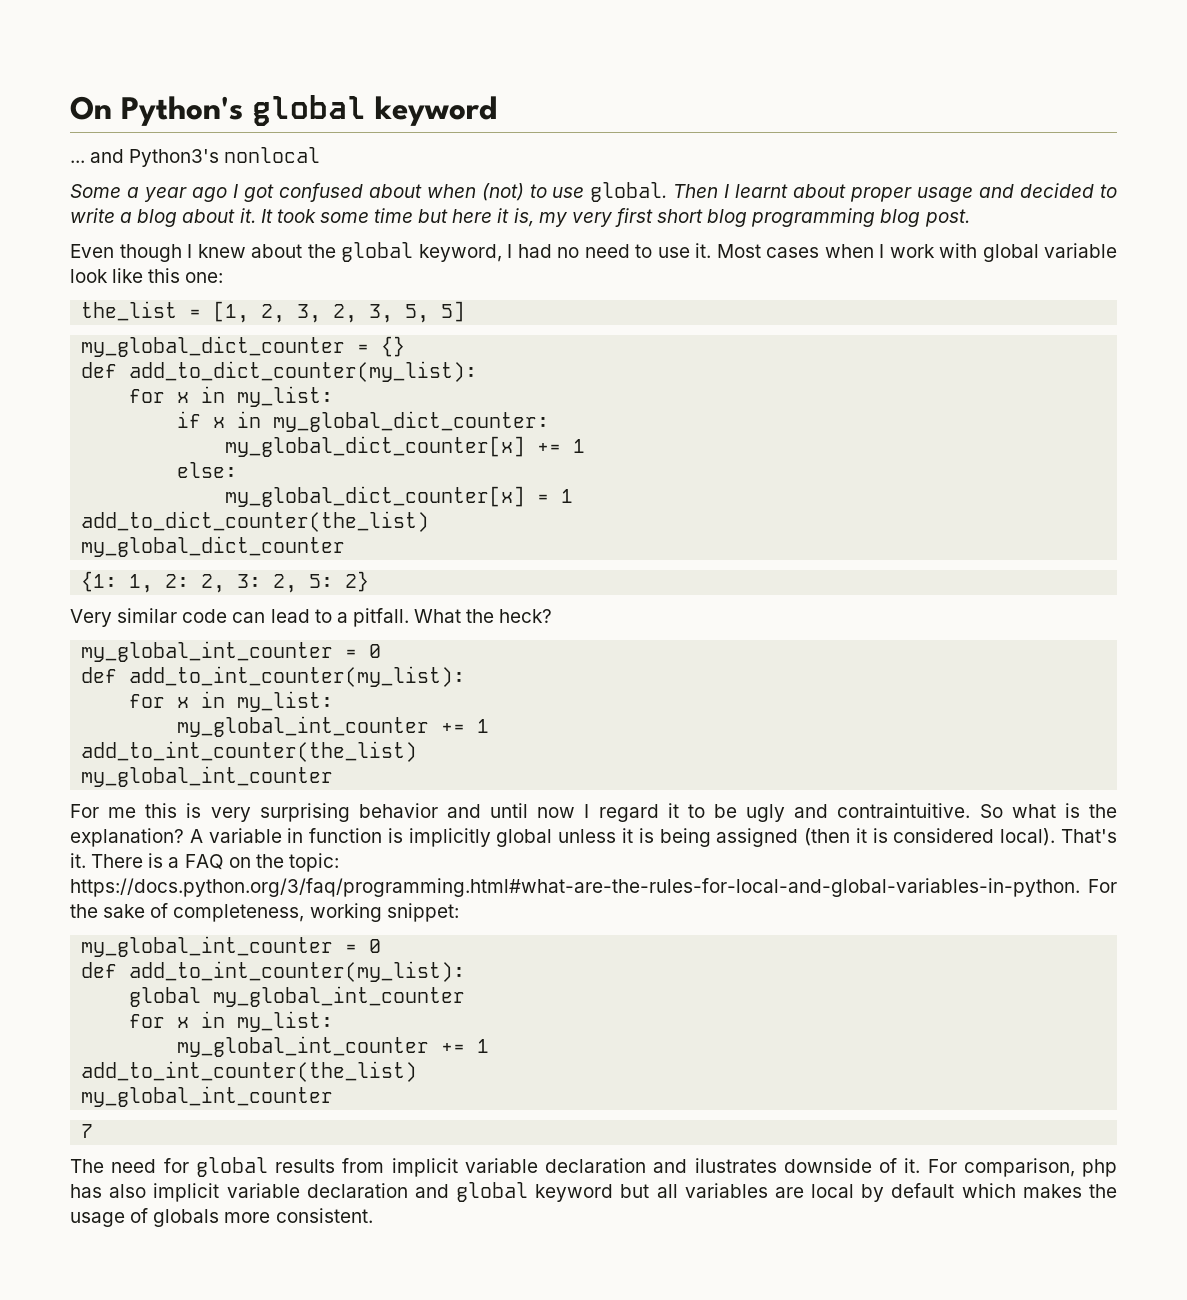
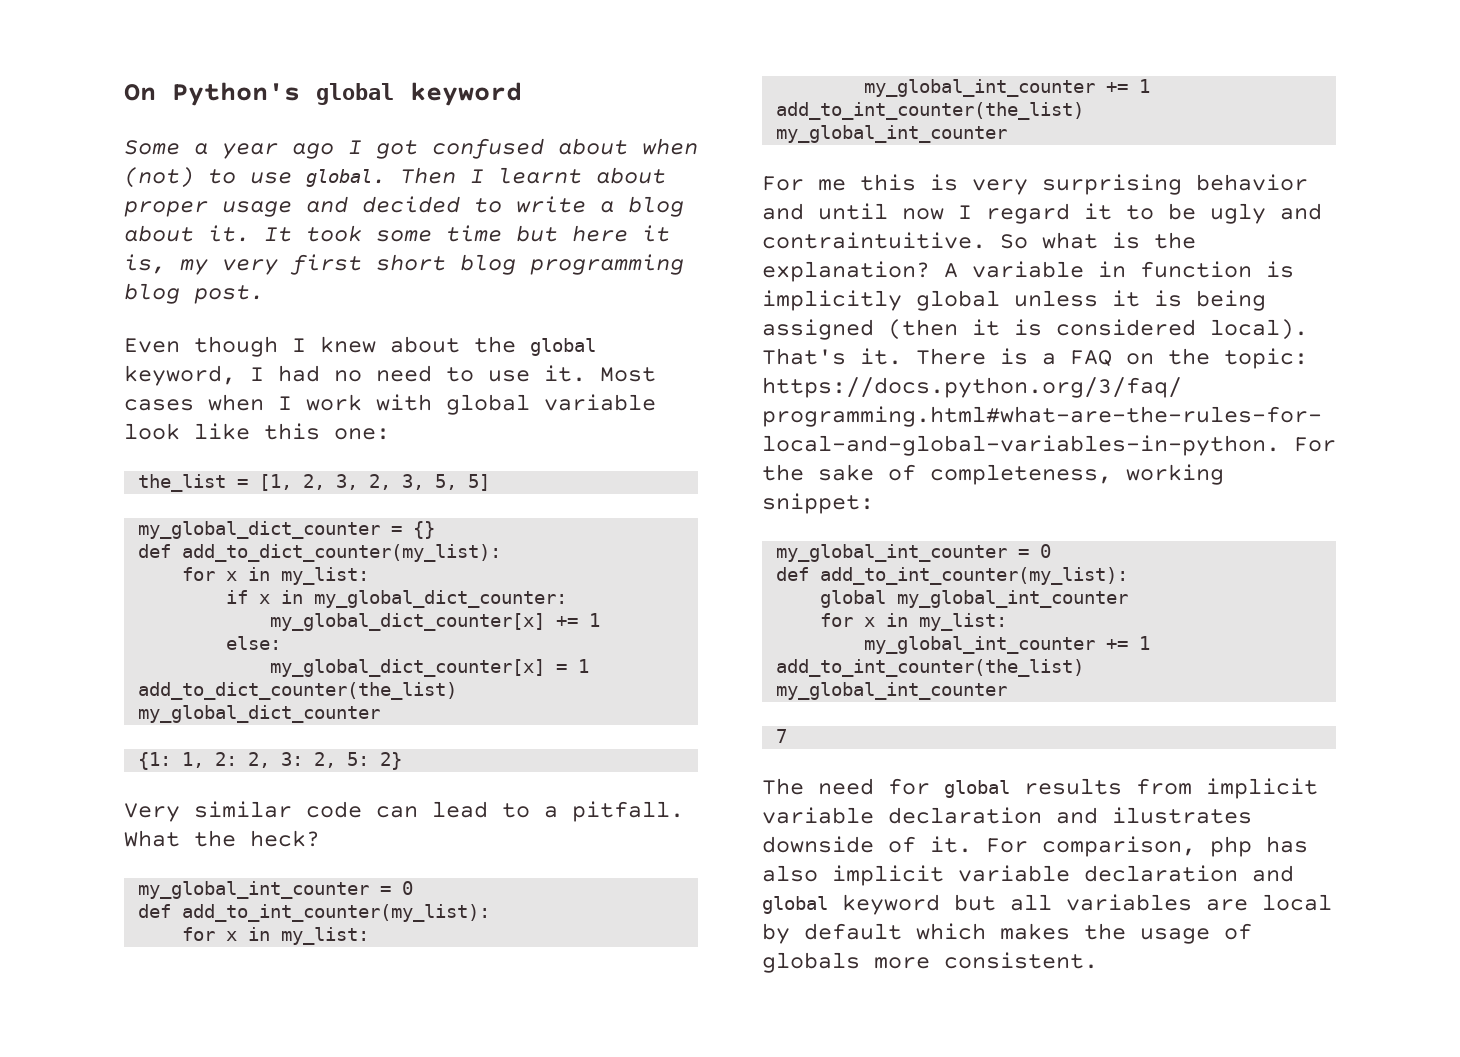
- ... and Python3's nonlocal

